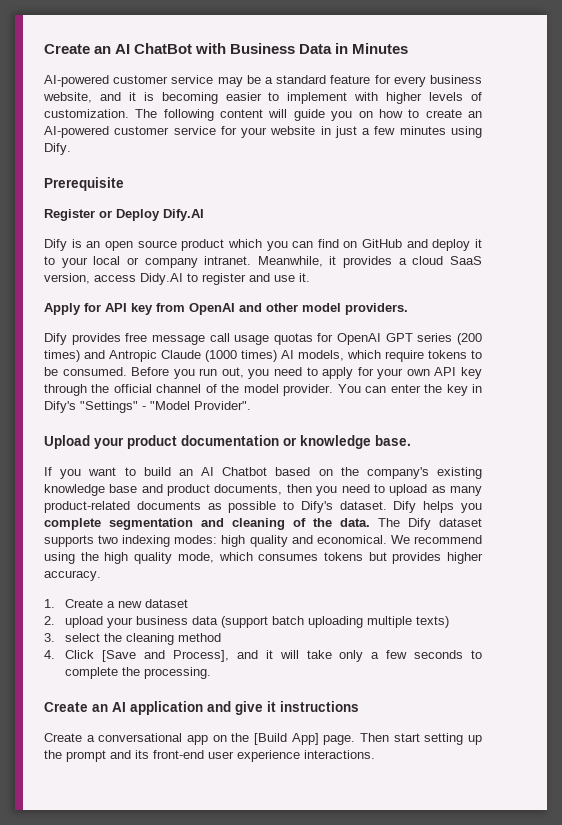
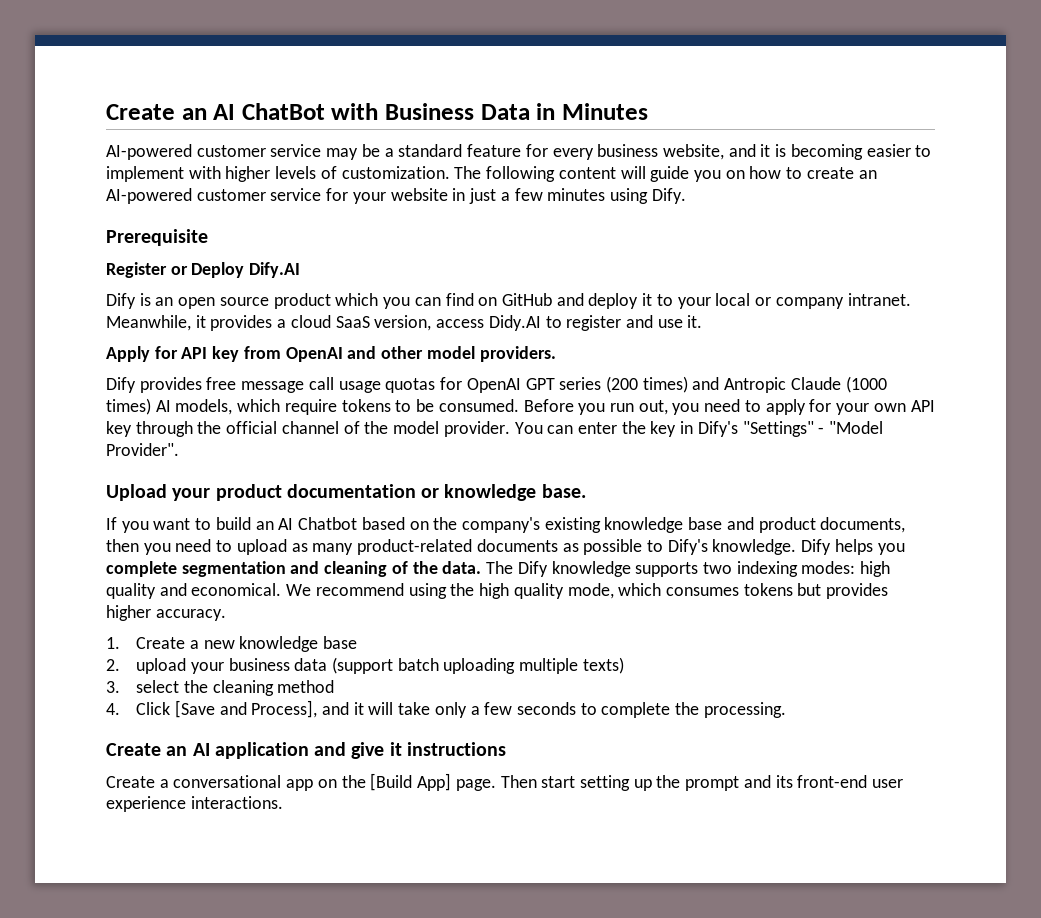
- If you want to build an AI Chatbot based on the company's existing knowledge base and product documents, then you need to upload as many product-related documents as possible to Dify's dataset.
+ If you want to build an AI Chatbot based on the company's existing knowledge base and product documents, then you need to upload as many product-related documents as possible to Dify's knowledge.
- The Dify dataset supports two indexing modes: high quality and economical.
+ The Dify knowledge supports two indexing modes: high quality and economical.
- 1. Create a new dataset
+ 1. Create a new knowledge base

